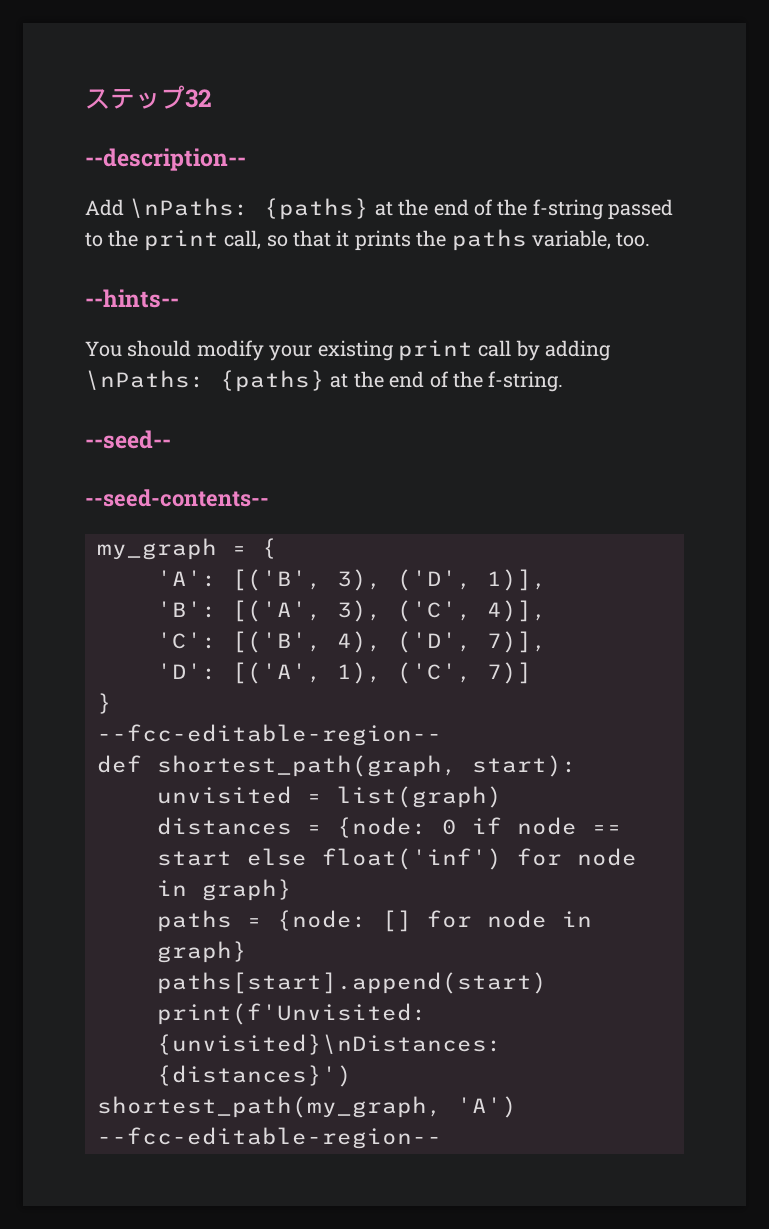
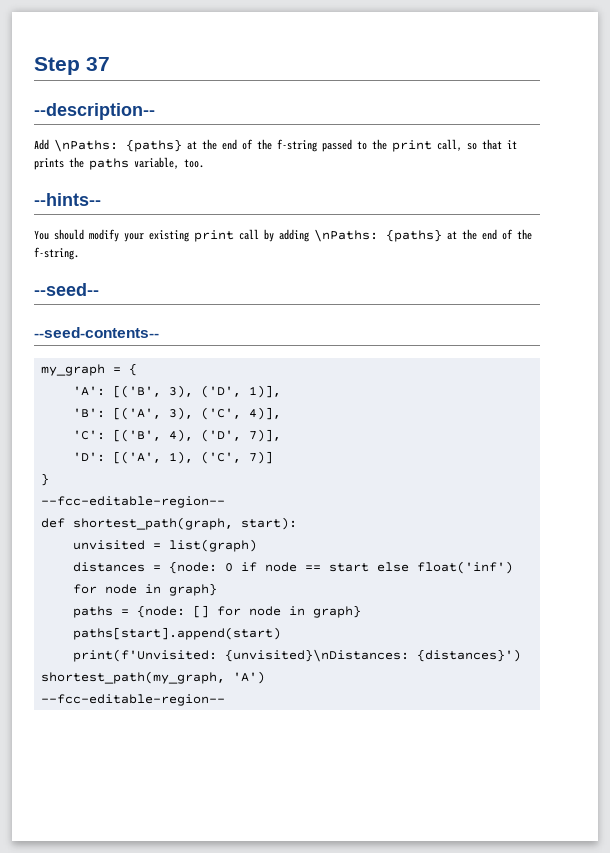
- ステップ32
+ Step 37

